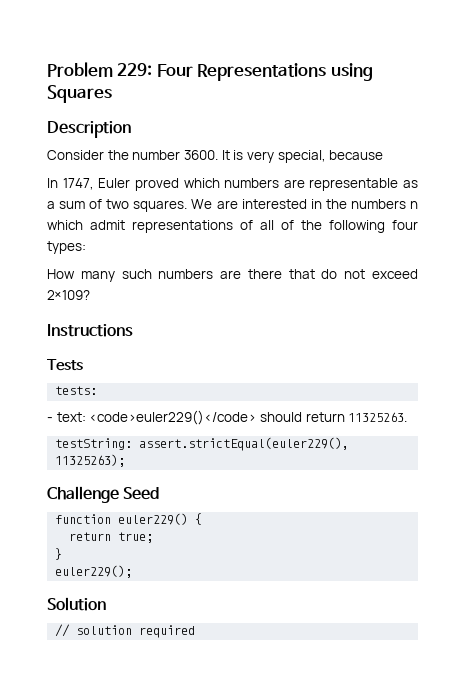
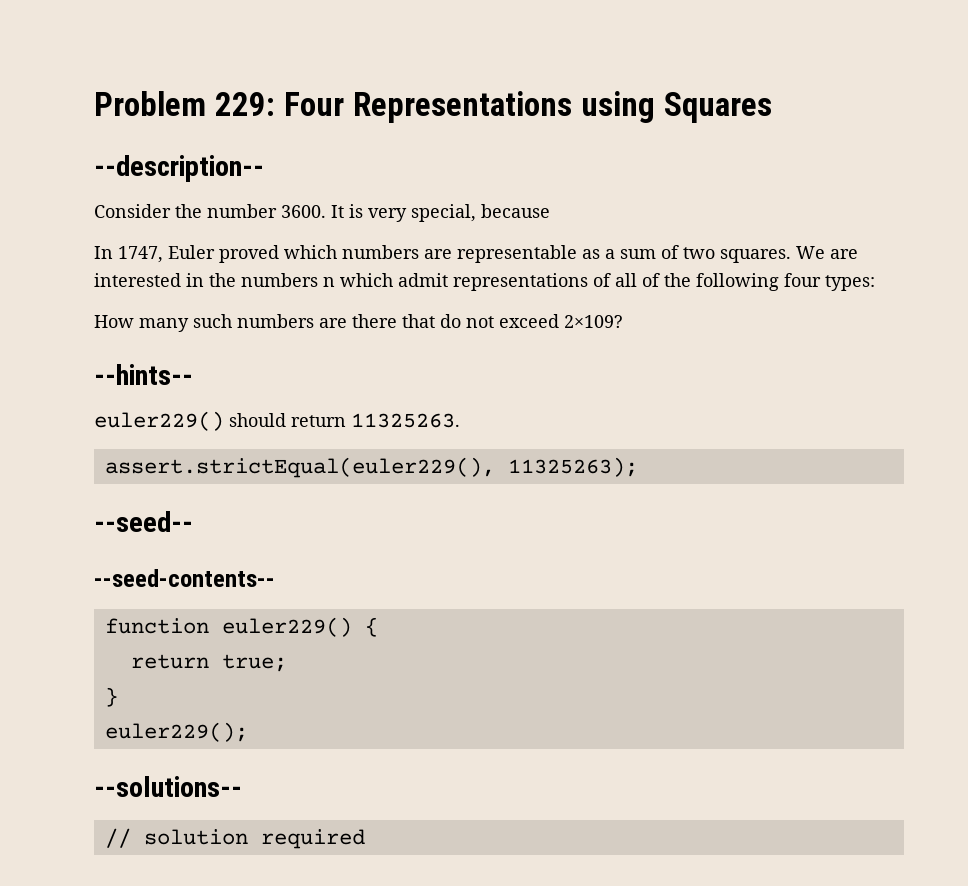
- Description
+ --description--
- Instructions
- Tests
- tests:
- - text: <code>euler229()</code> should return 11325263.
+ --hints--
+ euler229() should return 11325263.
- testString: assert.strictEqual(euler229(), 11325263);
+ assert.strictEqual(euler229(), 11325263);
- Challenge Seed
+ --seed--
+ --seed-contents--
- Solution
+ --solutions--

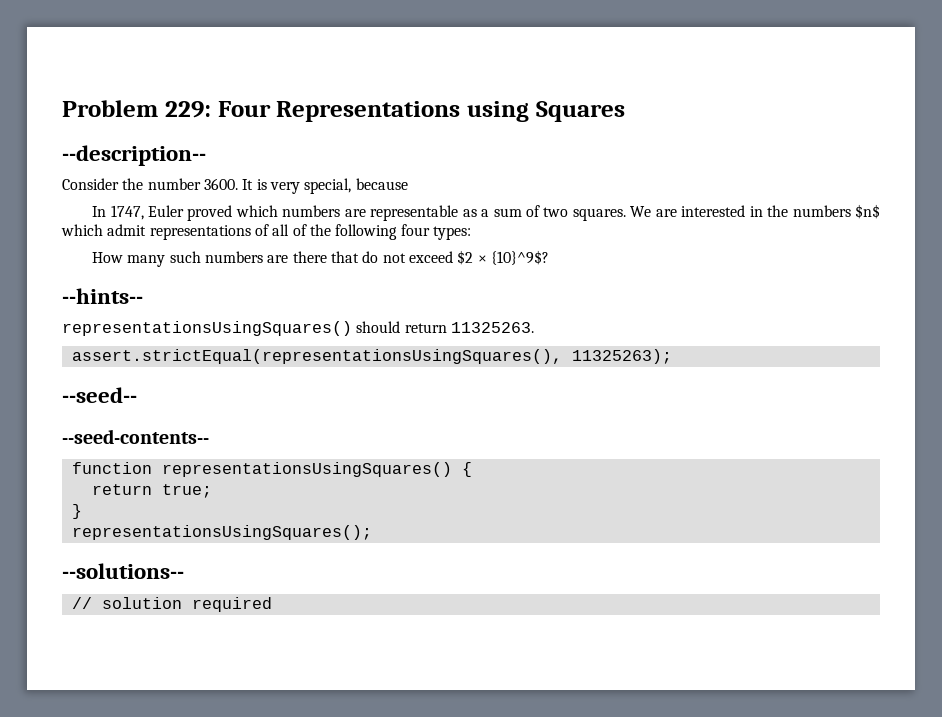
- We are interested in the numbers n which admit representations of all of the following four types:
+ We are interested in the numbers $n$ which admit representations of all of the following four types:
- How many such numbers are there that do not exceed 2×109?
+ How many such numbers are there that do not exceed $2 × {10}^9$?
- euler229() should return 11325263.
+ representationsUsingSquares() should return 11325263.
- assert.strictEqual(euler229(), 11325263);
+ assert.strictEqual(representationsUsingSquares(), 11325263);
- function euler229() {
+ function representationsUsingSquares() {
- euler229();
+ representationsUsingSquares();

